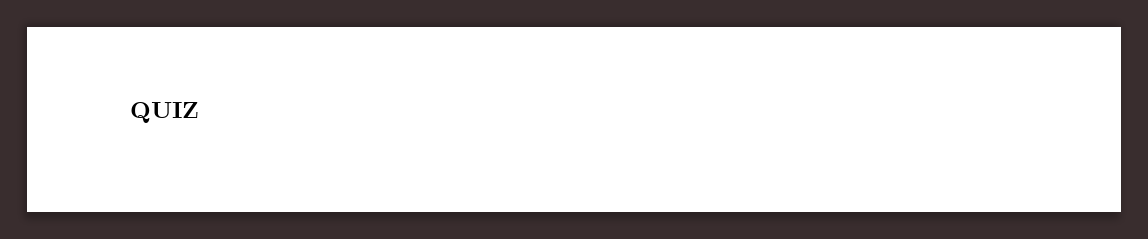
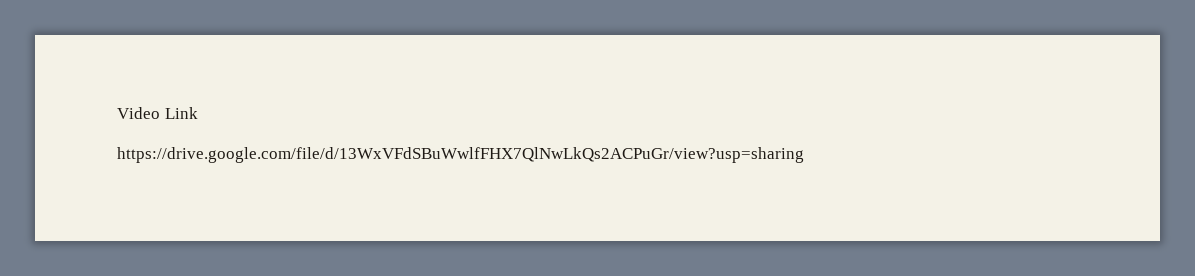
- QUIZ
+ Video Link
+ https://drive.google.com/file/d/13WxVFdSBuWwlfFHX7QlNwLkQs2ACPuGr/view?usp=sharing

